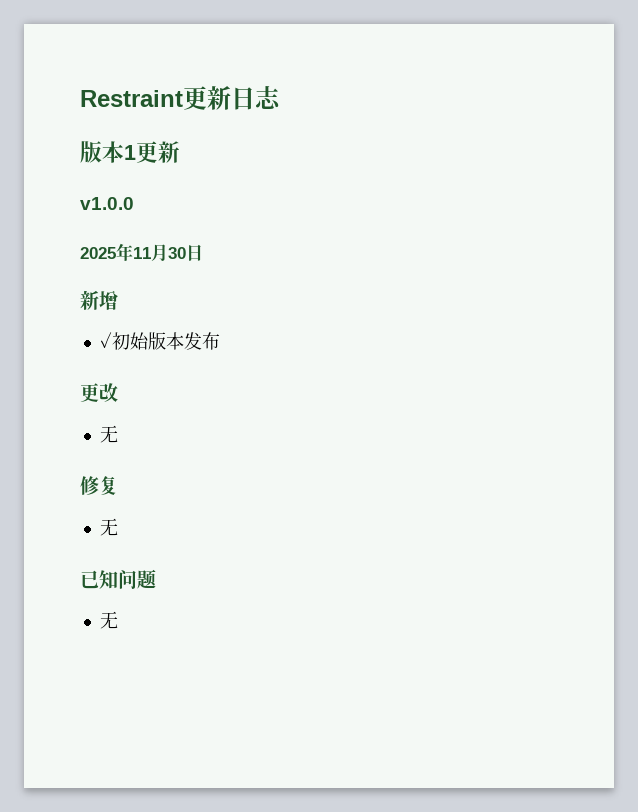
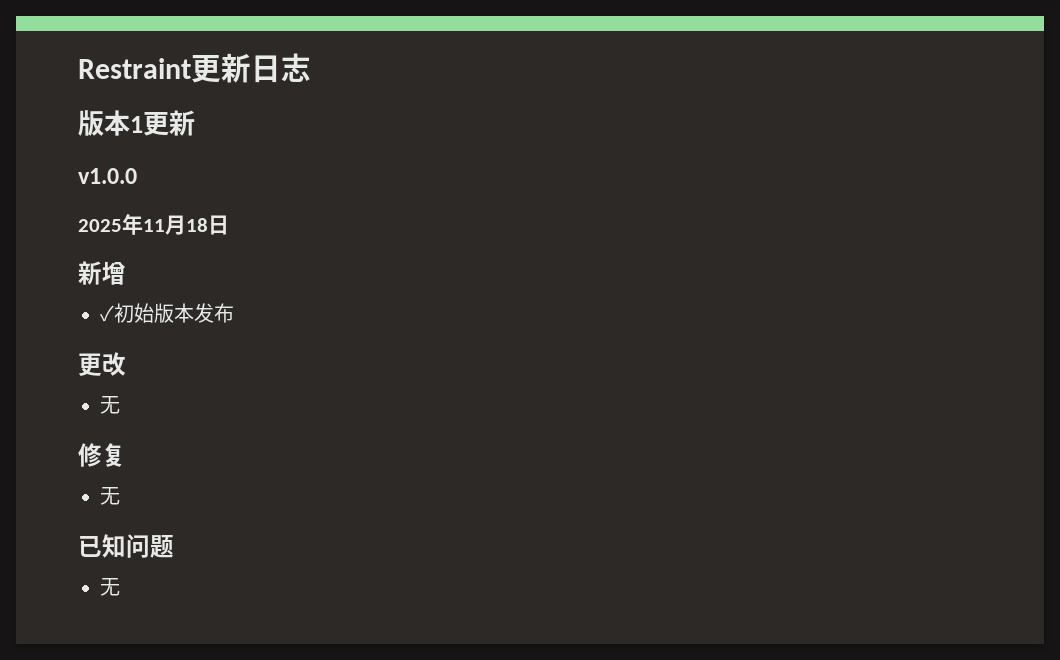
- 2025年11月30日
+ 2025年11月18日

